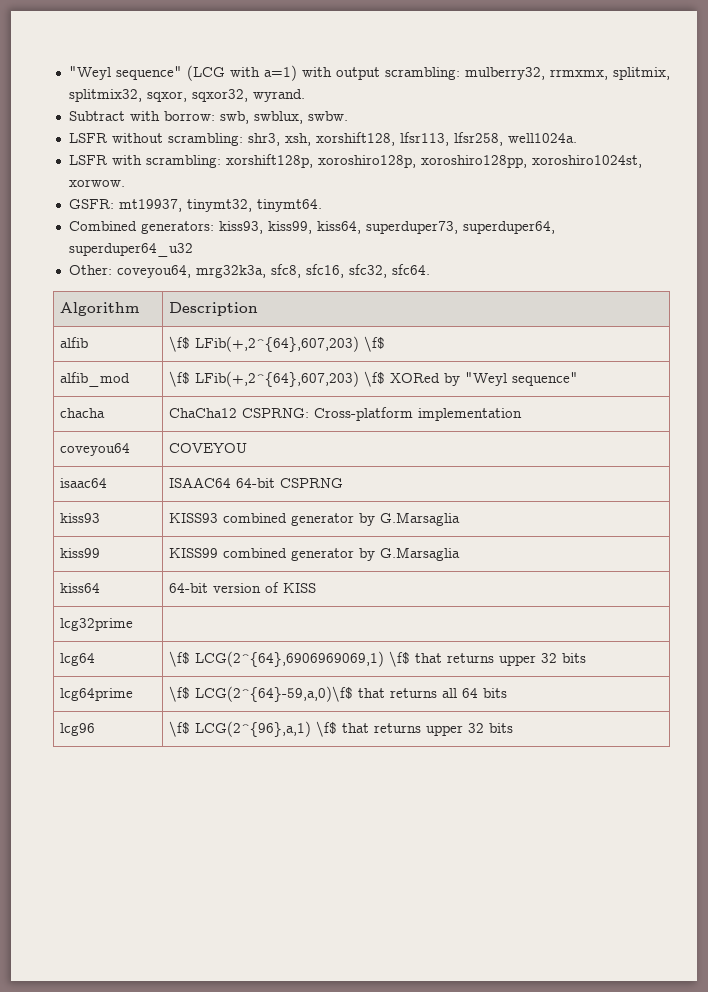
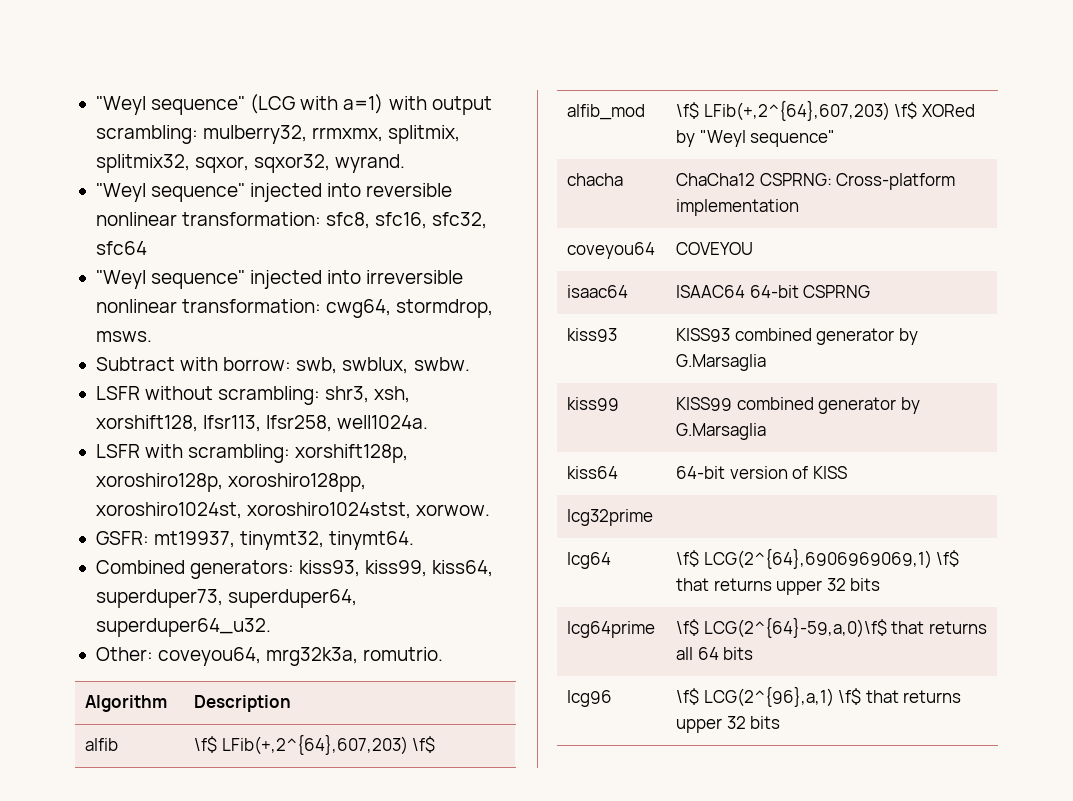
+ "Weyl sequence" injected into reversible nonlinear transformation: sfc8, sfc16, sfc32, sfc64
+ "Weyl sequence" injected into irreversible nonlinear transformation: cwg64, stormdrop, msws.
- LSFR with scrambling: xorshift128p, xoroshiro128p, xoroshiro128pp, xoroshiro1024st, xorwow.
+ LSFR with scrambling: xorshift128p, xoroshiro128p, xoroshiro128pp, xoroshiro1024st, xoroshiro1024stst, xorwow.
- Combined generators: kiss93, kiss99, kiss64, superduper73, superduper64, superduper64_u32
+ Combined generators: kiss93, kiss99, kiss64, superduper73, superduper64, superduper64_u32.
- Other: coveyou64, mrg32k3a, sfc8, sfc16, sfc32, sfc64.
+ Other: coveyou64, mrg32k3a, romutrio.

